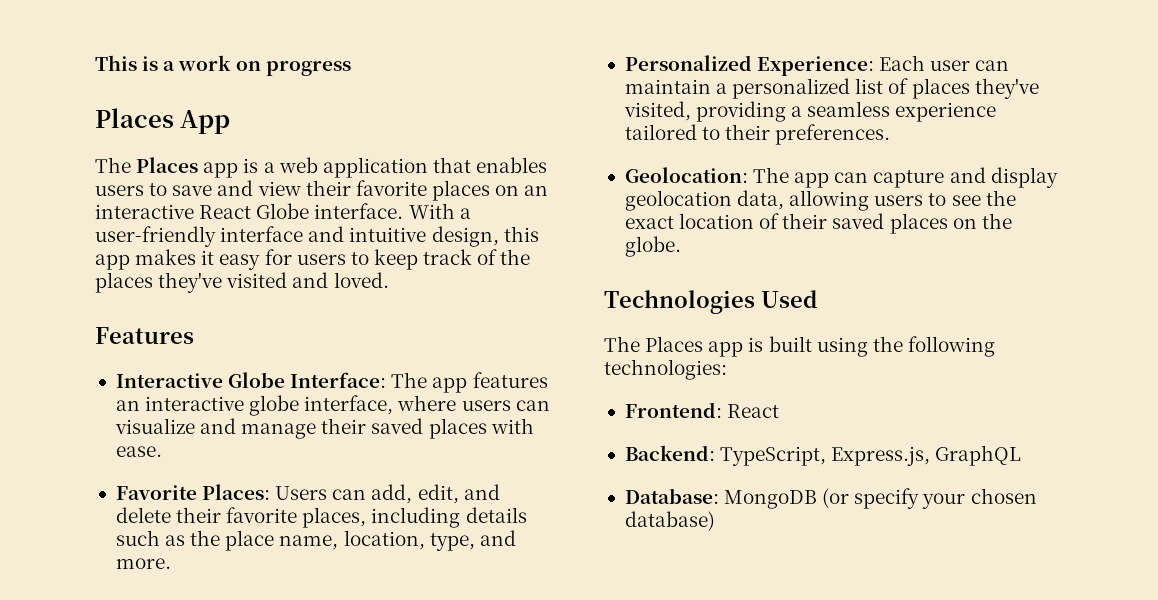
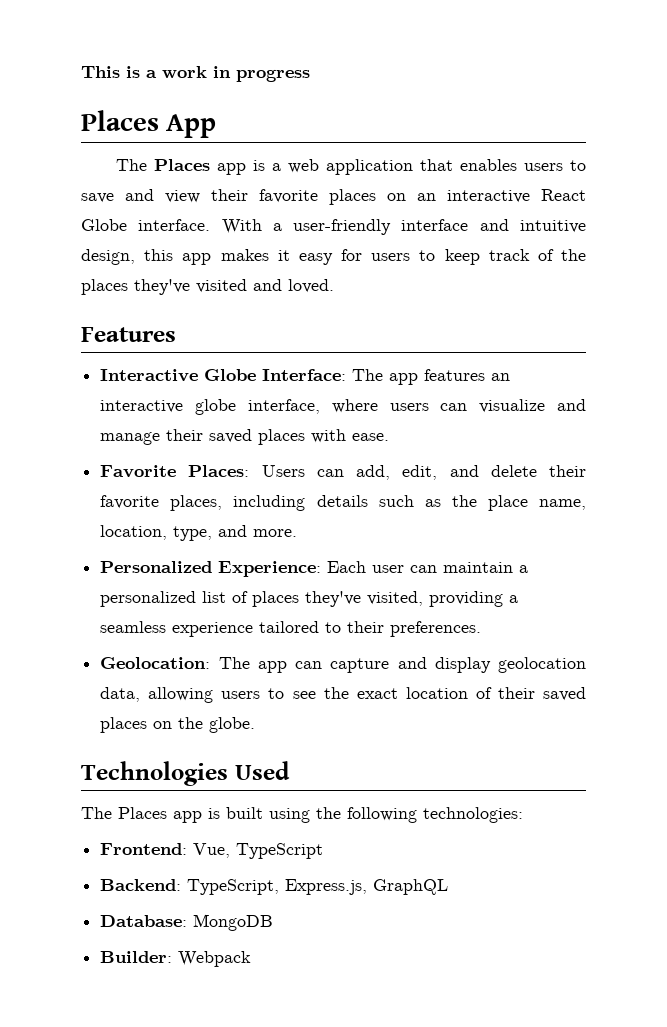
- This is a work on progress
+ This is a work in progress
- Frontend: React
+ Frontend: Vue, TypeScript
- Database: MongoDB (or specify your chosen database)
+ Database: MongoDB
+ Builder: Webpack

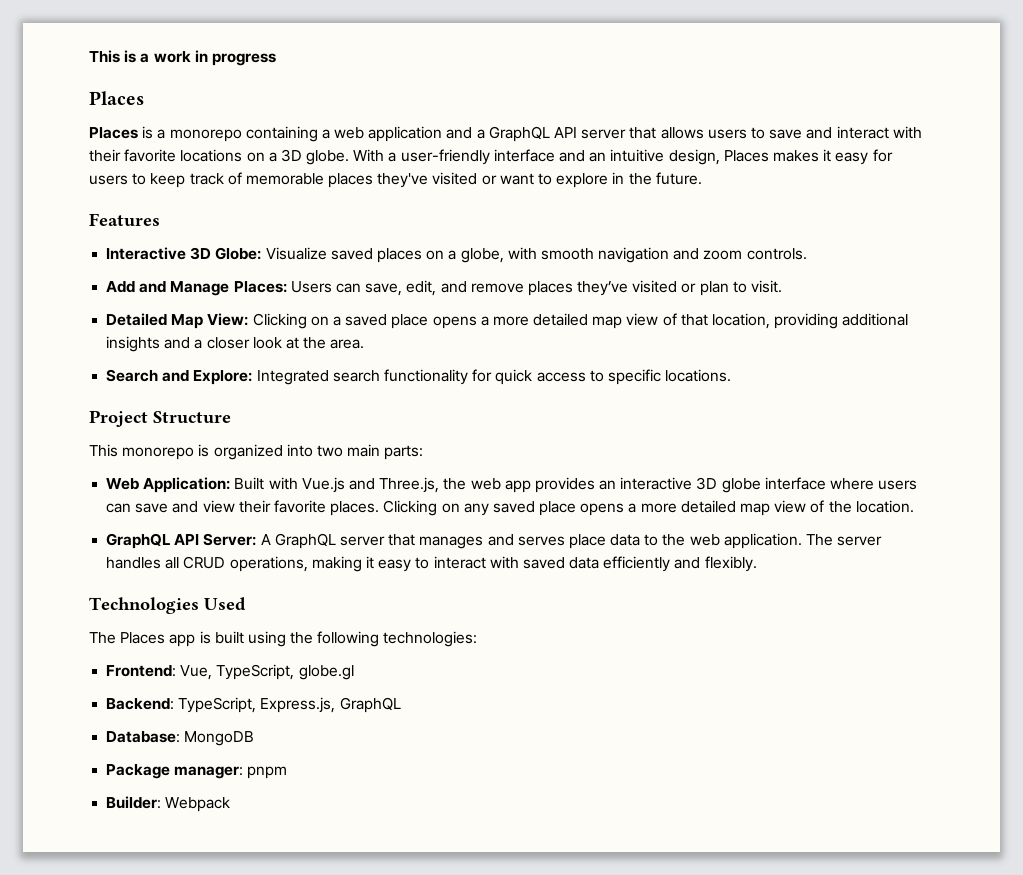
  This is a work in progress
- Places App
- The Places app is a web application that enables users to save and view their favorite places on an interactive React Globe interface.
+ Places
+ Places is a monorepo containing a web application and a GraphQL API server that allows users to save and interact with their favorite locations on a 3D globe.
- With a user-friendly interface and intuitive design, this app makes it easy for users to keep track of the places they've visited and loved.
+ With a user-friendly interface and an intuitive design, Places makes it easy for users to keep track of memorable places they've visited or want to explore in the future.
  Features
- Interactive Globe Interface: The app features an interactive globe interface, where users can visualize and manage their saved places with ease.
- Favorite Places: Users can add, edit, and delete their favorite places, including details such as the place name, location, type, and more.
- Personalized Experience: Each user can maintain a personalized list of places they've visited, providing a seamless experience tailored to their preferences.
- Geolocation: The app can capture and display geolocation data, allowing users to see the exact location of their saved places on the globe.
+ Interactive 3D Globe: Visualize saved places on a globe, with smooth navigation and zoom controls.
+ Add and Manage Places: Users can save, edit, and remove places they’ve visited or plan to visit.
+ Detailed Map View: Clicking on a saved place opens a more detailed map view of that location, providing additional insights and a closer look at the area.
+ Search and Explore: Integrated search functionality for quick access to specific locations.
+ Project Structure
+ This monorepo is organized into two main parts:
+ Web Application: Built with Vue.js and Three.js, the web app provides an interactive 3D globe interface where users can save and view their favorite places. Clicking on any saved place opens a more detailed map view of the location.
+ GraphQL API Server: A GraphQL server that manages and serves place data to the web application. The server handles all CRUD operations, making it easy to interact with saved data efficiently and flexibly.
- Frontend: Vue, TypeScript
+ Frontend: Vue, TypeScript, globe.gl
+ Package manager: pnpm

